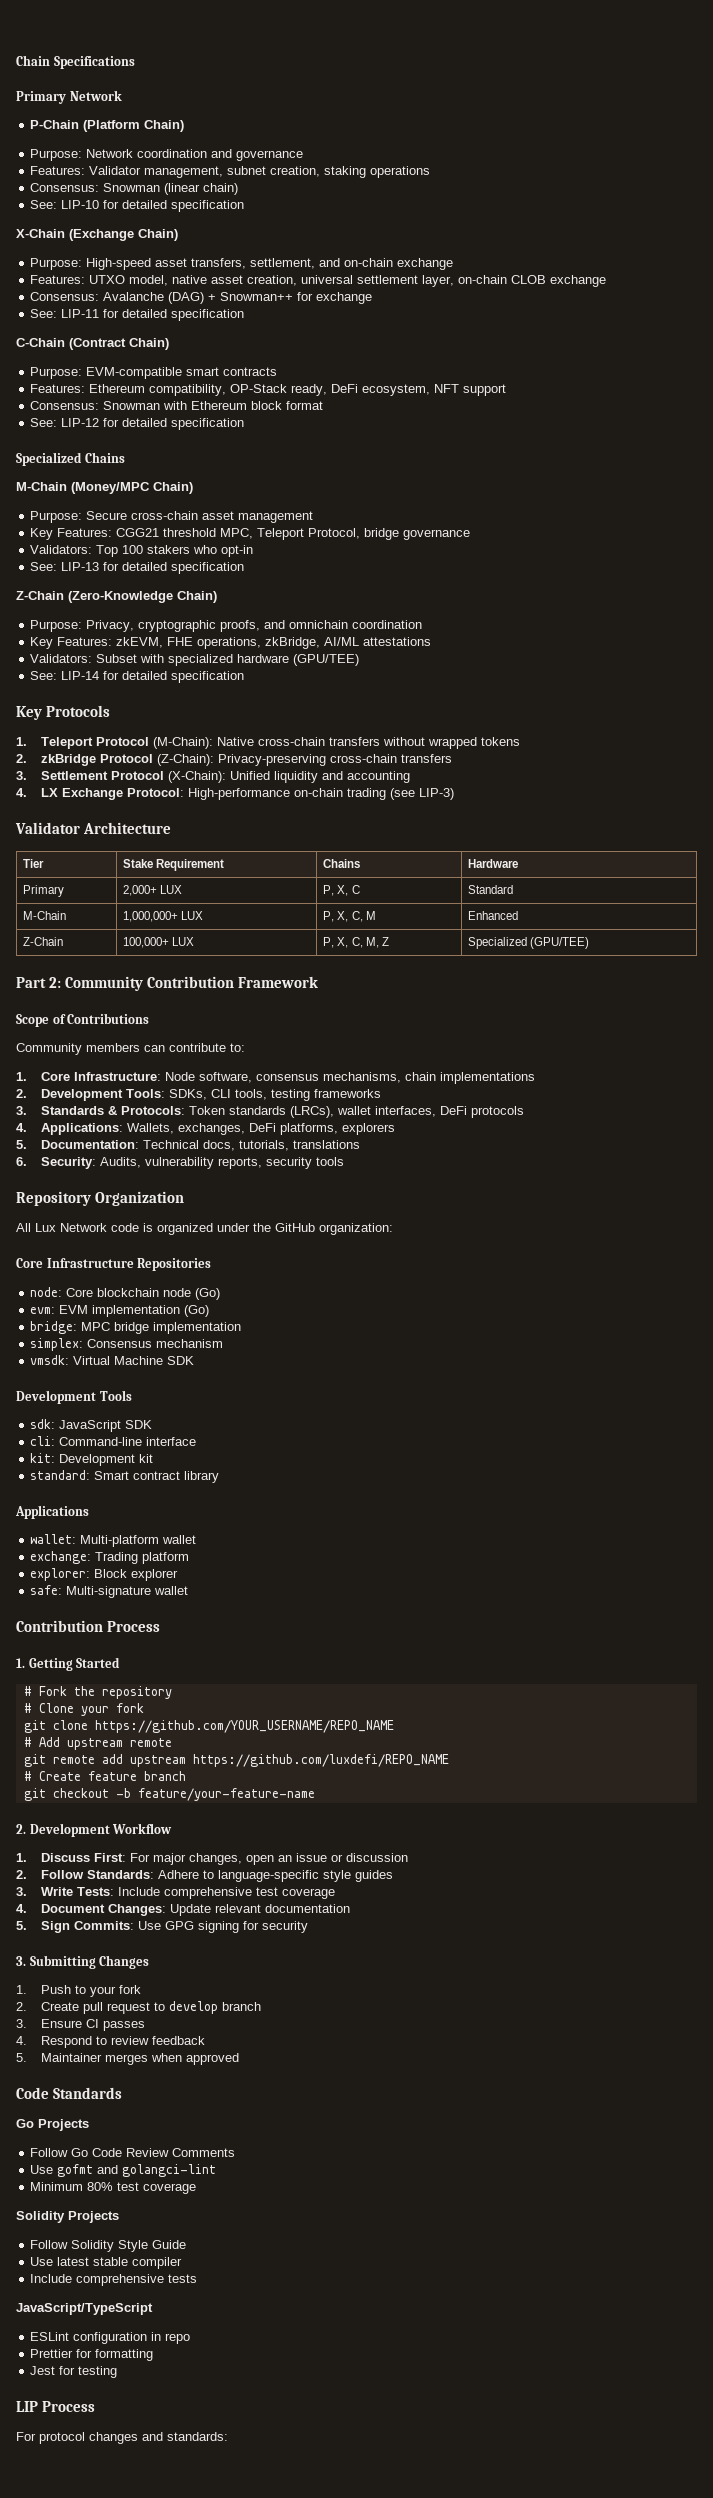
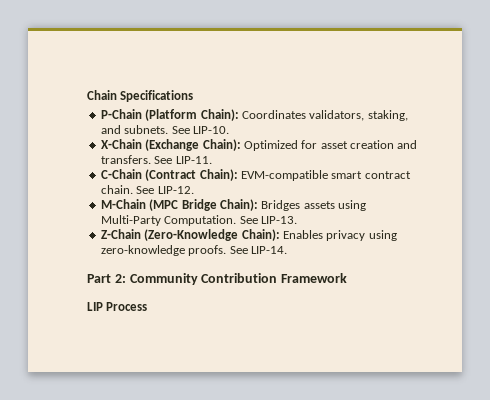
- Primary Network
- P-Chain (Platform Chain)
- Purpose: Network coordination and governance
- Features: Validator management, subnet creation, staking operations
- Consensus: Snowman (linear chain)
- See: LIP-10 for detailed specification
- X-Chain (Exchange Chain)
- Purpose: High-speed asset transfers, settlement, and on-chain exchange
- Features: UTXO model, native asset creation, universal settlement layer, on-chain CLOB exchange
- Consensus: Avalanche (DAG) + Snowman++ for exchange
- See: LIP-11 for detailed specification
- C-Chain (Contract Chain)
- Purpose: EVM-compatible smart contracts
- Features: Ethereum compatibility, OP-Stack ready, DeFi ecosystem, NFT support
- Consensus: Snowman with Ethereum block format
- See: LIP-12 for detailed specification
- Specialized Chains
- M-Chain (Money/MPC Chain)
- Purpose: Secure cross-chain asset management
- Key Features: CGG21 threshold MPC, Teleport Protocol, bridge governance
- Validators: Top 100 stakers who opt-in
- See: LIP-13 for detailed specification
- Z-Chain (Zero-Knowledge Chain)
- Purpose: Privacy, cryptographic proofs, and omnichain coordination
- Key Features: zkEVM, FHE operations, zkBridge, AI/ML attestations
- Validators: Subset with specialized hardware (GPU/TEE)
- See: LIP-14 for detailed specification
- Key Protocols
- 1. Teleport Protocol (M-Chain): Native cross-chain transfers without wrapped tokens
- 2. zkBridge Protocol (Z-Chain): Privacy-preserving cross-chain transfers
- 3. Settlement Protocol (X-Chain): Unified liquidity and accounting
- 4. LX Exchange Protocol: High-performance on-chain trading (see LIP-3)
- Validator Architecture
- Tier | Stake Requirement | Chains | Hardware
- Primary | 2,000+ LUX | P, X, C | Standard
- M-Chain | 1,000,000+ LUX | P, X, C, M | Enhanced
- Z-Chain | 100,000+ LUX | P, X, C, M, Z | Specialized (GPU/TEE)
+ P-Chain (Platform Chain): Coordinates validators, staking, and subnets. See LIP-10.
+ X-Chain (Exchange Chain): Optimized for asset creation and transfers. See LIP-11.
+ C-Chain (Contract Chain): EVM-compatible smart contract chain. See LIP-12.
+ M-Chain (MPC Bridge Chain): Bridges assets using Multi-Party Computation. See LIP-13.
+ Z-Chain (Zero-Knowledge Chain): Enables privacy using zero-knowledge proofs. See LIP-14.
- Scope of Contributions
- Community members can contribute to:
- 1. Core Infrastructure: Node software, consensus mechanisms, chain implementations
- 2. Development Tools: SDKs, CLI tools, testing frameworks
- 3. Standards & Protocols: Token standards (LRCs), wallet interfaces, DeFi protocols
- 4. Applications: Wallets, exchanges, DeFi platforms, explorers
- 5. Documentation: Technical docs, tutorials, translations
- 6. Security: Audits, vulnerability reports, security tools
- Repository Organization
- All Lux Network code is organized under the GitHub organization:
- Core Infrastructure Repositories
- node: Core blockchain node (Go)
- evm: EVM implementation (Go)
- bridge: MPC bridge implementation
- simplex: Consensus mechanism
- vmsdk: Virtual Machine SDK
- Development Tools
- sdk: JavaScript SDK
- cli: Command-line interface
- kit: Development kit
- standard: Smart contract library
- Applications
- wallet: Multi-platform wallet
- exchange: Trading platform
- explorer: Block explorer
- safe: Multi-signature wallet
- Contribution Process
- 1. Getting Started
- # Fork the repository
- # Clone your fork
- git clone https://github.com/YOUR_USERNAME/REPO_NAME
- # Add upstream remote
- git remote add upstream https://github.com/luxdefi/REPO_NAME
- # Create feature branch
- git checkout -b feature/your-feature-name
- 2. Development Workflow
- 1. Discuss First: For major changes, open an issue or discussion
- 2. Follow Standards: Adhere to language-specific style guides
- 3. Write Tests: Include comprehensive test coverage
- 4. Document Changes: Update relevant documentation
- 5. Sign Commits: Use GPG signing for security
- 3. Submitting Changes
- 1. Push to your fork
- 2. Create pull request to develop branch
- 3. Ensure CI passes
- 4. Respond to review feedback
- 5. Maintainer merges when approved
- Code Standards
- Go Projects
- Follow Go Code Review Comments
- Use gofmt and golangci-lint
- Minimum 80% test coverage
- Solidity Projects
- Follow Solidity Style Guide
- Use latest stable compiler
- Include comprehensive tests
- JavaScript/TypeScript
- ESLint configuration in repo
- Prettier for formatting
- Jest for testing
  LIP Process
- For protocol changes and standards:

